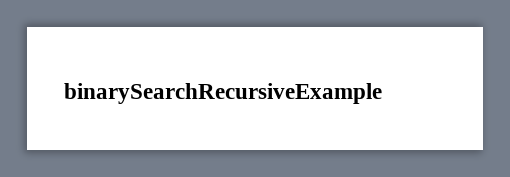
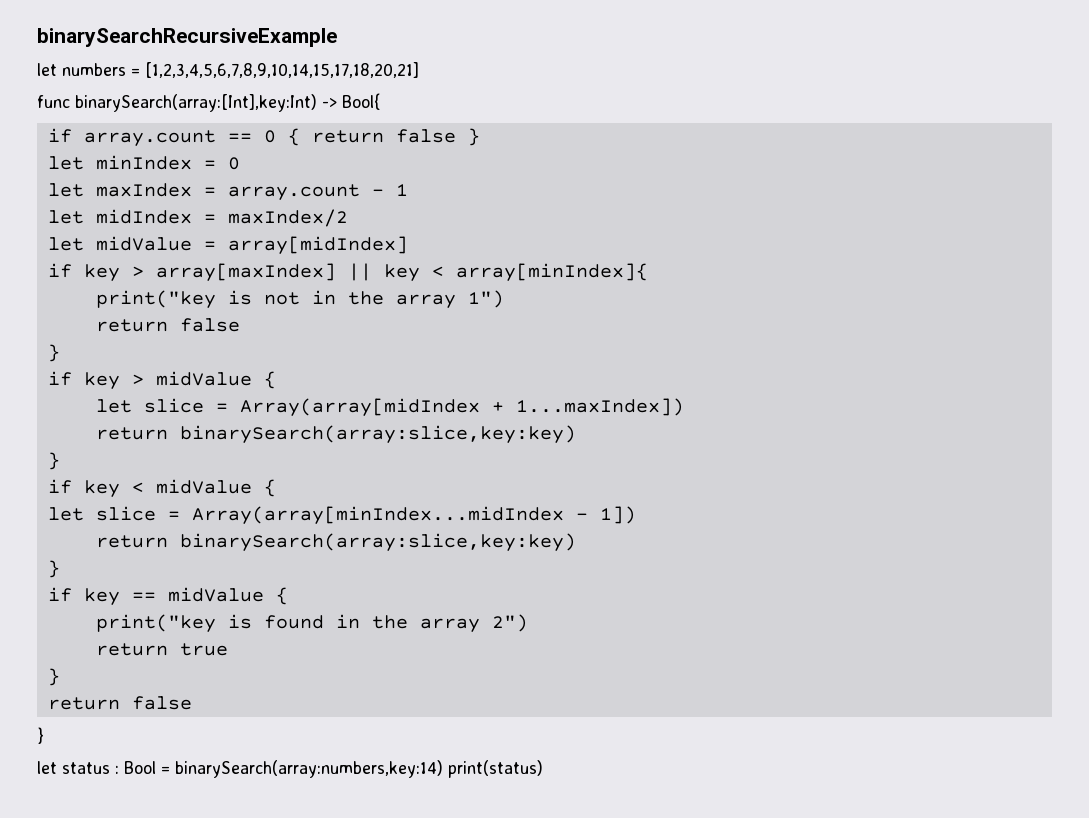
+ let numbers = [1,2,3,4,5,6,7,8,9,10,14,15,17,18,20,21]
+ func binarySearch(array:[Int],key:Int) -> Bool{
+ if array.count == 0 { return false }
+ let minIndex = 0
+ let maxIndex = array.count - 1
+ let midIndex = maxIndex/2
+ let midValue = array[midIndex]
+ if key > array[maxIndex] || key < array[minIndex]{
+ print("key is not in the array 1")
+ return false
+ }
+ if key > midValue {
+ let slice = Array(array[midIndex + 1...maxIndex])
+ return binarySearch(array:slice,key:key)
+ }
+ if key < midValue {
+ let slice = Array(array[minIndex...midIndex - 1])
+ return binarySearch(array:slice,key:key)
+ }
+ if key == midValue {
+ print("key is found in the array 2")
+ return true
+ }
+ return false
+ }
+ let status : Bool = binarySearch(array:numbers,key:14) print(status)

